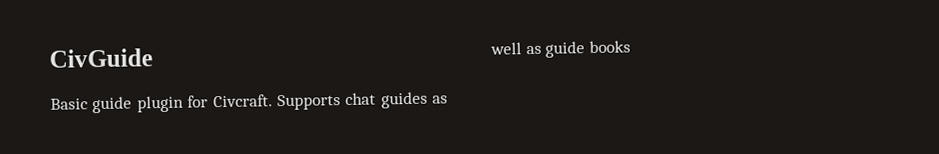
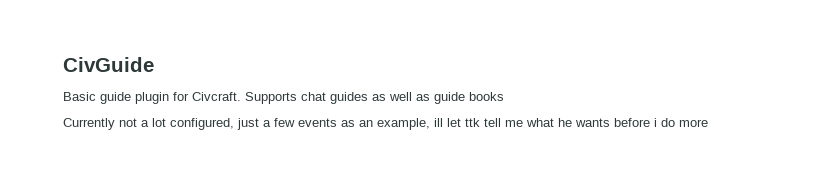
+ Currently not a lot configured, just a few events as an example, ill let ttk tell me what he wants before i do more

